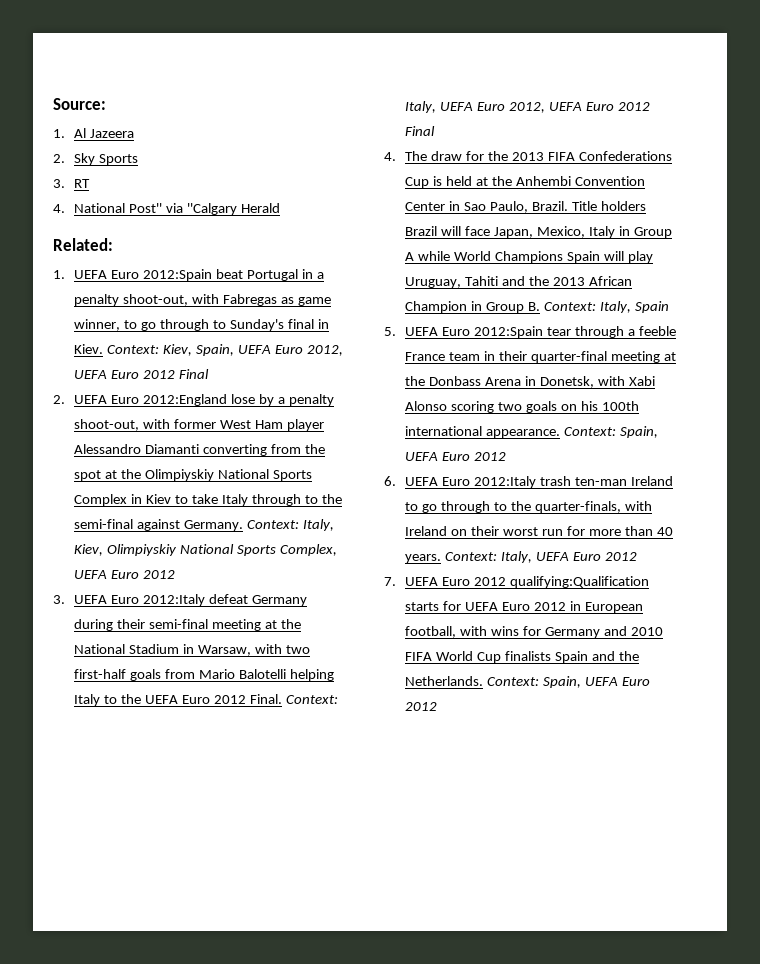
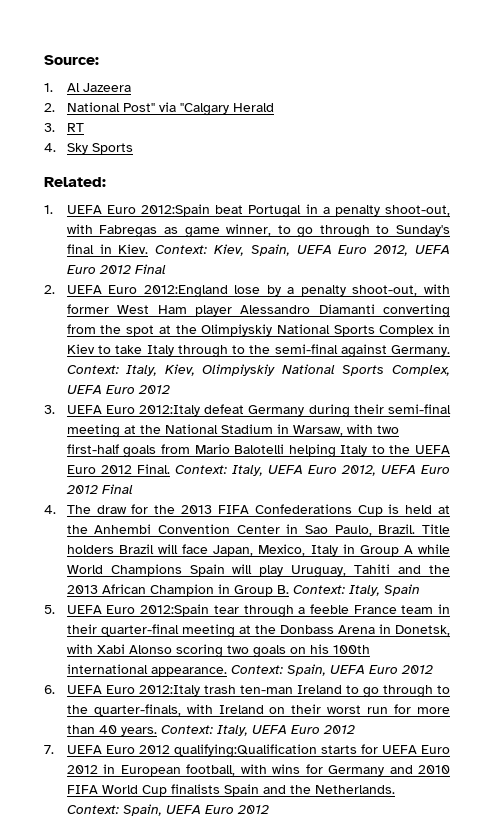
- 2. Sky Sports
+ 2. National Post'' via ''Calgary Herald
  3. RT
- 4. National Post'' via ''Calgary Herald
+ 4. Sky Sports

